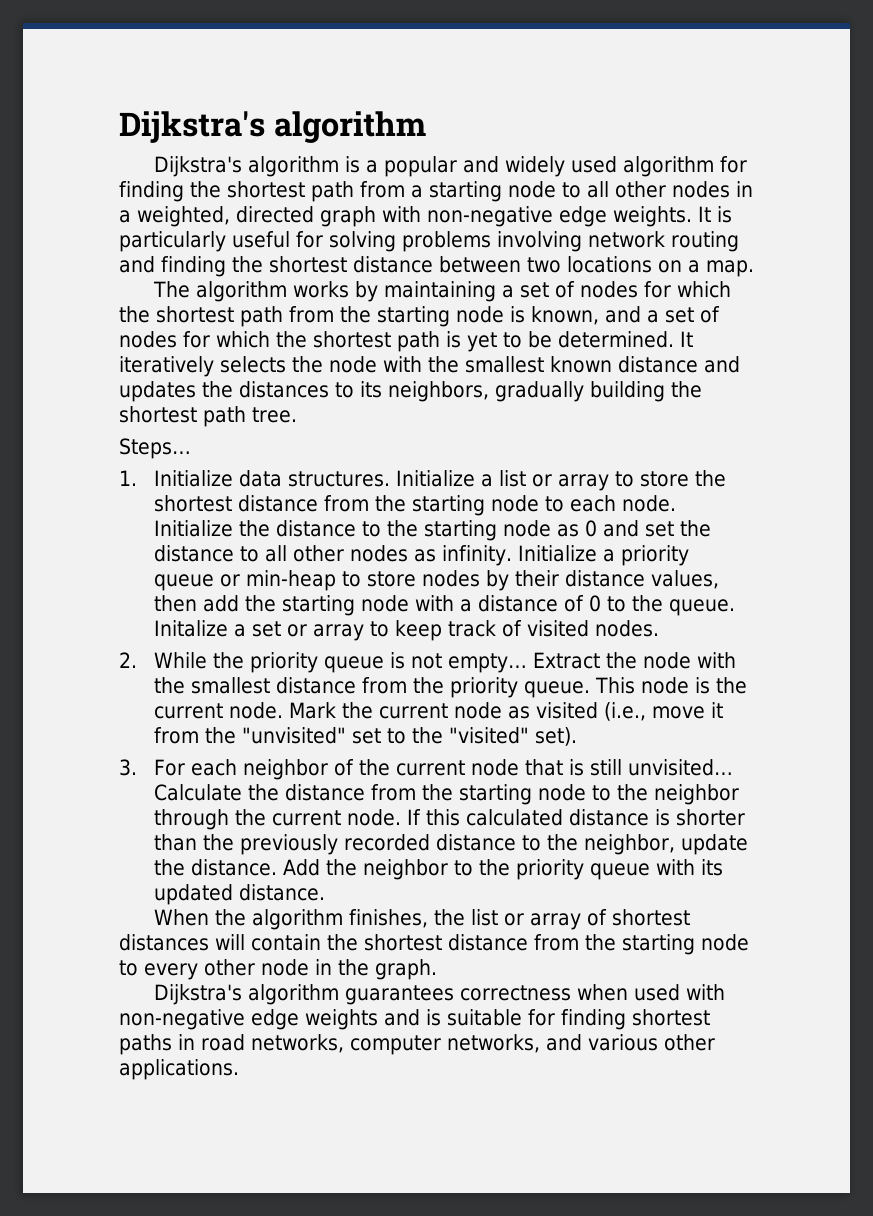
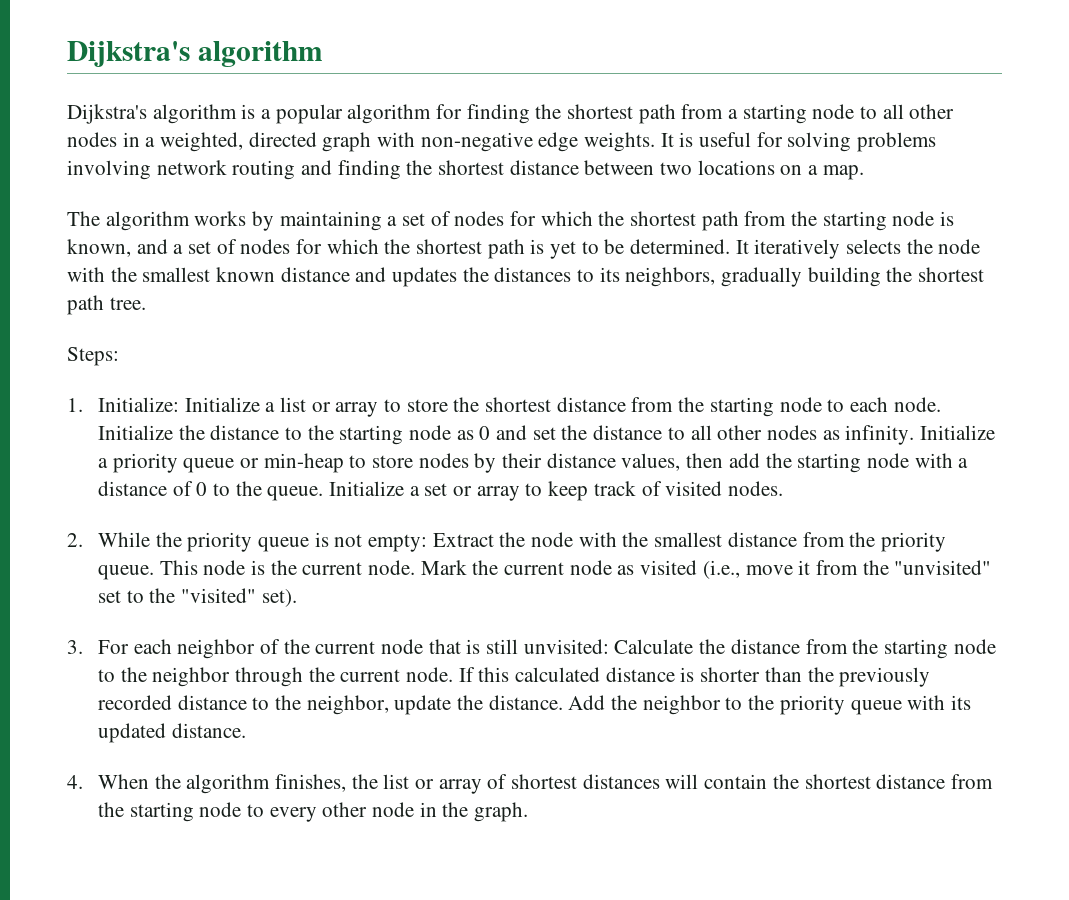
- Dijkstra's algorithm is a popular and widely used algorithm for finding the shortest path from a starting node to all other nodes in a weighted, directed graph with non-negative edge weights.
+ Dijkstra's algorithm is a popular algorithm for finding the shortest path from a starting node to all other nodes in a weighted, directed graph with non-negative edge weights.
- It is particularly useful for solving problems involving network routing and finding the shortest distance between two locations on a map.
+ It is useful for solving problems involving network routing and finding the shortest distance between two locations on a map.
- Steps…
+ Steps:
- 1. Initialize data structures. Initialize a list or array to store the shortest distance from the starting node to each node.
+ 1. Initialize: Initialize a list or array to store the shortest distance from the starting node to each node.
- Initalize a set or array to keep track of visited nodes.
+ Initialize a set or array to keep track of visited nodes.
- 2. While the priority queue is not empty… Extract the node with the smallest distance from the priority queue.
+ 2. While the priority queue is not empty: Extract the node with the smallest distance from the priority queue.
- 3. For each neighbor of the current node that is still unvisited… Calculate the distance from the starting node to the neighbor through the current node.
+ 3. For each neighbor of the current node that is still unvisited: Calculate the distance from the starting node to the neighbor through the current node.
- When the algorithm finishes, the list or array of shortest distances will contain the shortest distance from the starting node to every other node in the graph.
+ 4. When the algorithm finishes, the list or array of shortest distances will contain the shortest distance from the starting node to every other node in the graph.
- Dijkstra's algorithm guarantees correctness when used with non-negative edge weights and is suitable for finding shortest paths in road networks, computer networks, and various other applications.

